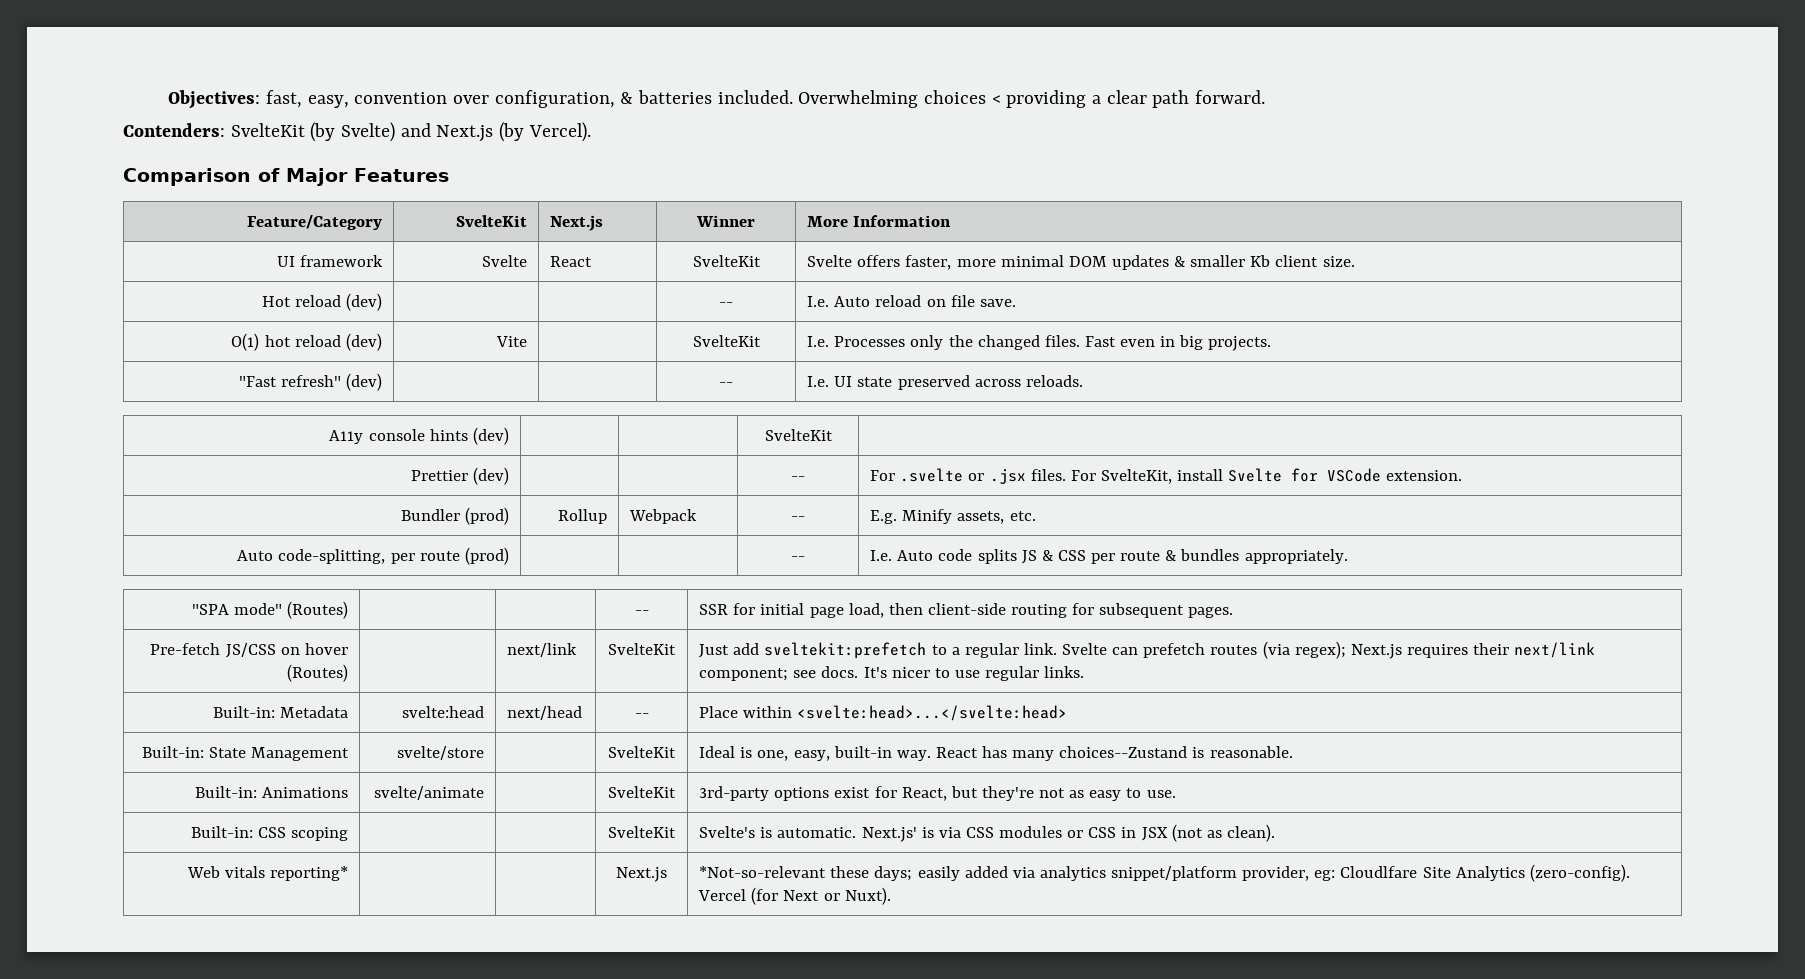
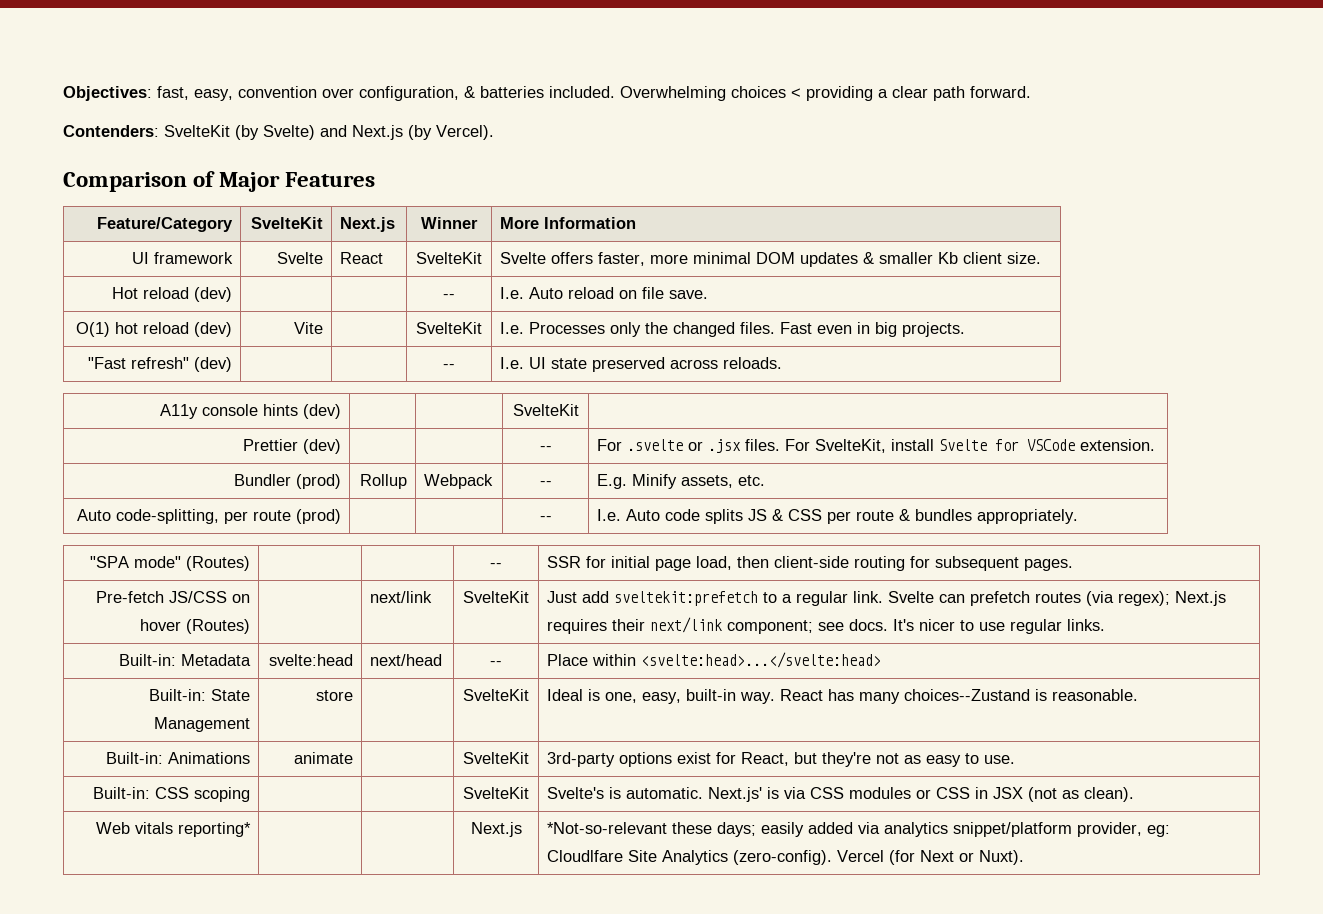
- Built-in: State Management | svelte/store | | SvelteKit | Ideal is one, easy, built-in way. React has many choices--Zustand is reasonable.
+ Built-in: State Management | store | | SvelteKit | Ideal is one, easy, built-in way. React has many choices--Zustand is reasonable.
- Built-in: Animations | svelte/animate | | SvelteKit | 3rd-party options exist for React, but they're not as easy to use.
+ Built-in: Animations | animate | | SvelteKit | 3rd-party options exist for React, but they're not as easy to use.

